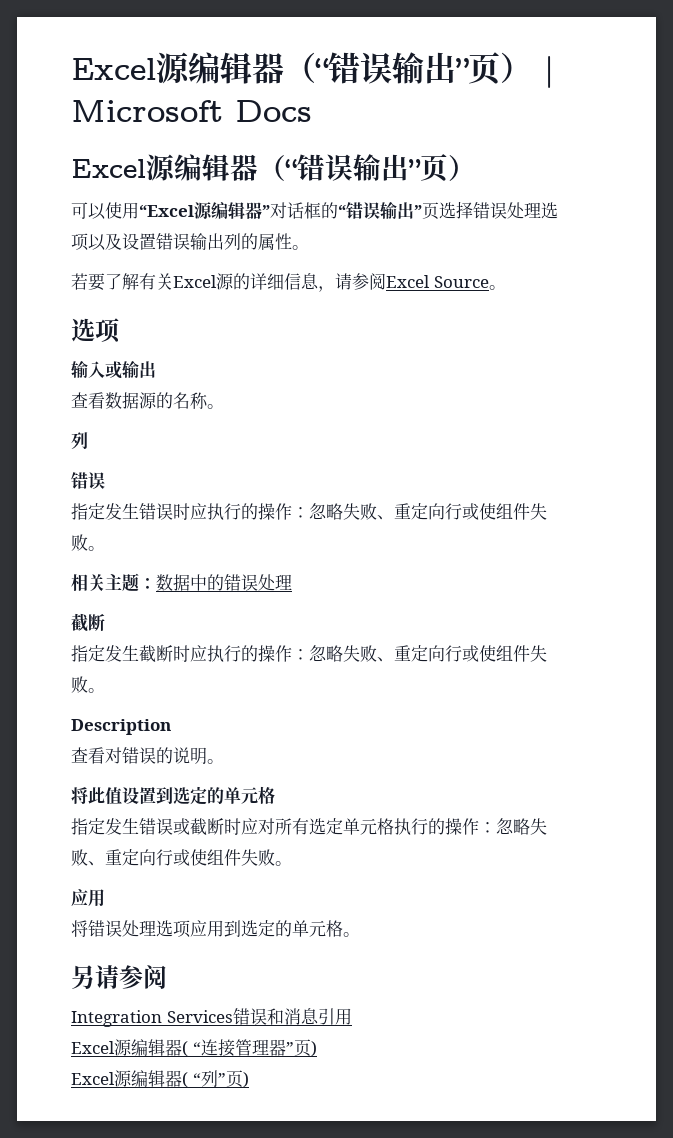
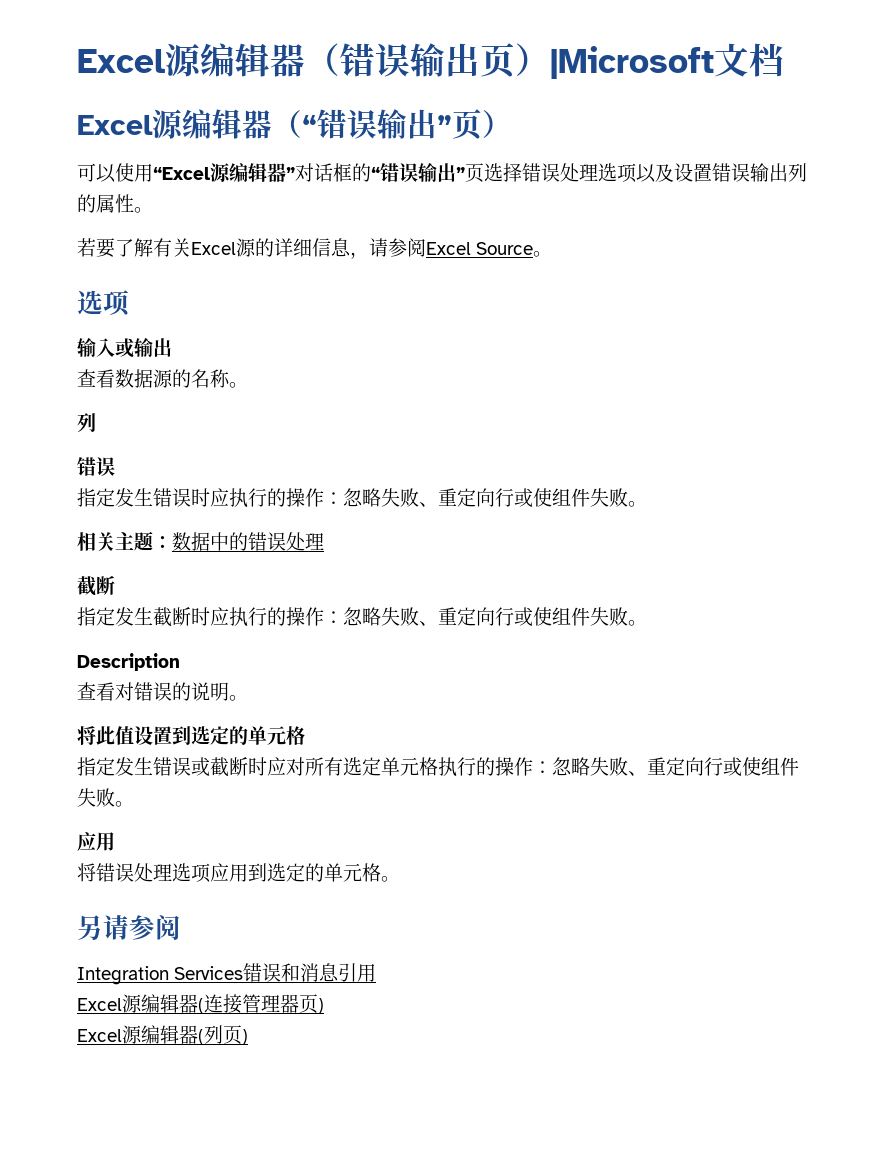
- Excel源编辑器（“错误输出”页） | Microsoft Docs
+ Excel源编辑器（错误输出页）|Microsoft文档
- Excel源编辑器( “连接管理器”页)
+ Excel源编辑器(连接管理器页)
- Excel源编辑器( “列”页)
+ Excel源编辑器(列页)

